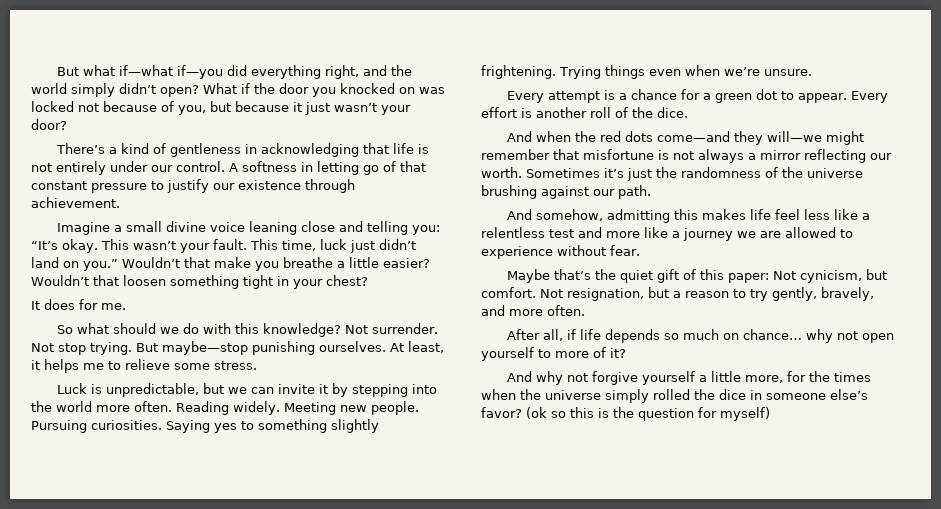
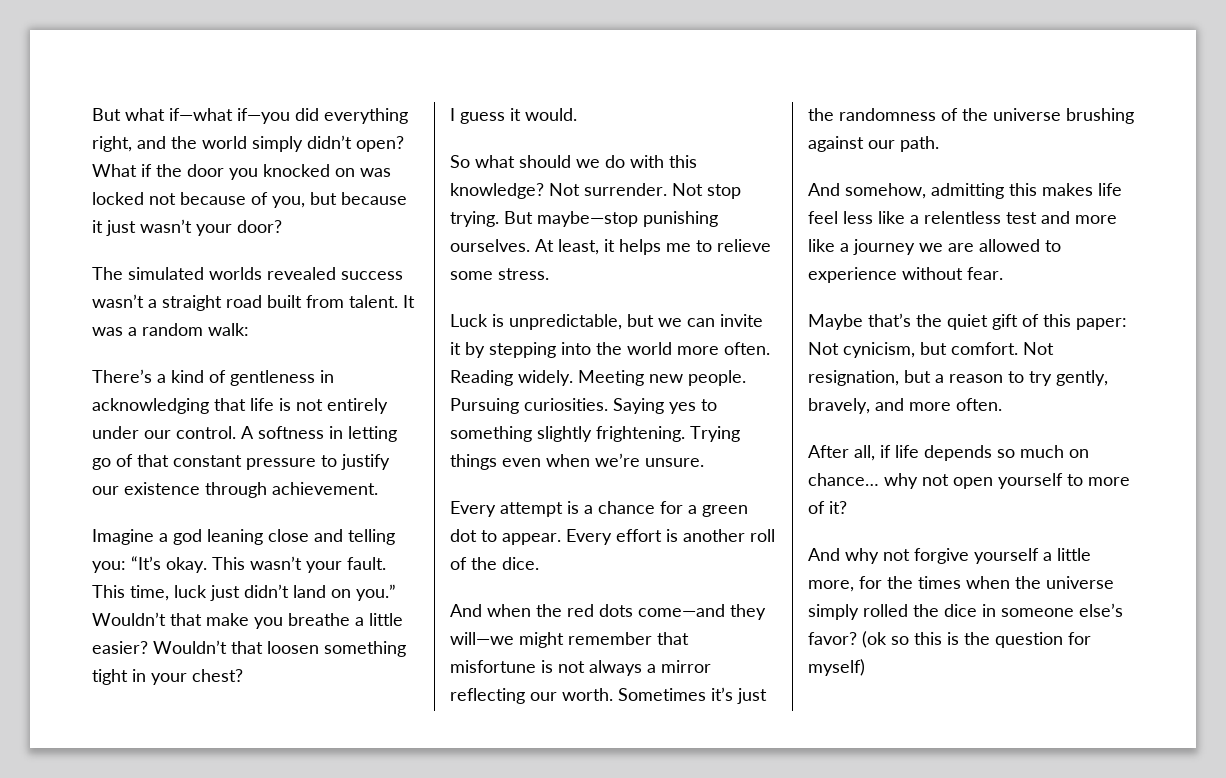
+ The simulated worlds revealed success wasn’t a straight road built from talent. It was a random walk:
- Imagine a small divine voice leaning close and telling you: “It’s okay.
+ Imagine a god leaning close and telling you: “It’s okay.
- It does for me.
+ I guess it would.

